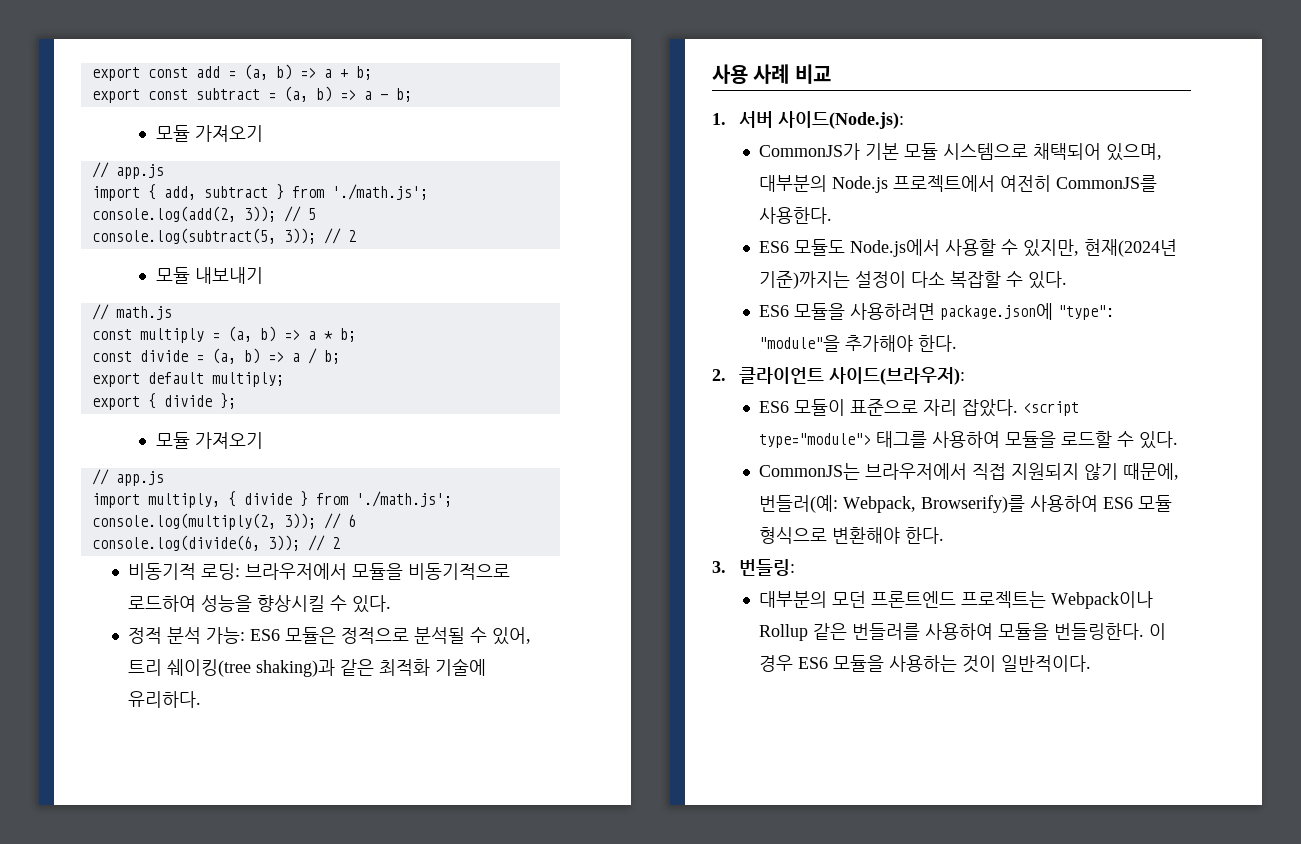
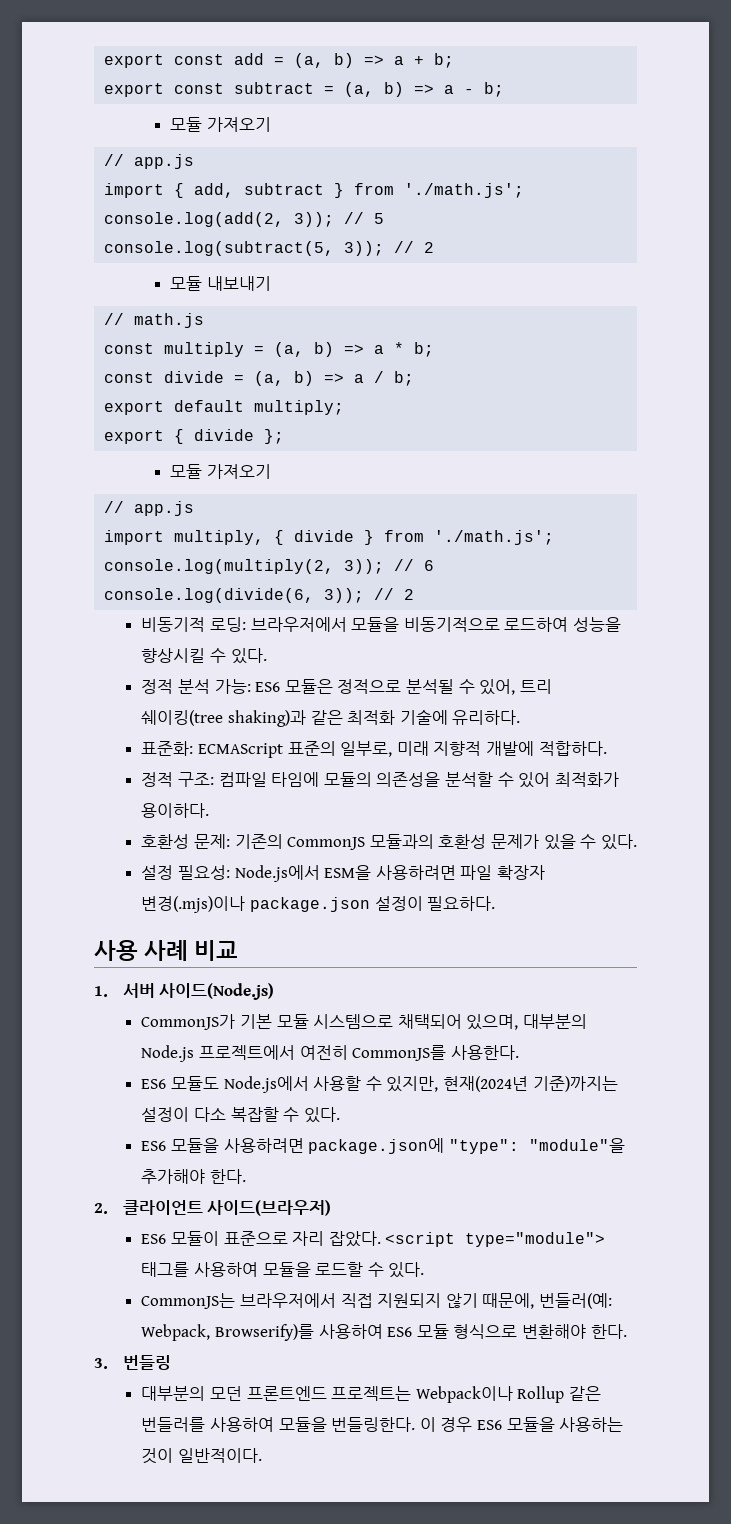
+ 표준화: ECMAScript 표준의 일부로, 미래 지향적 개발에 적합하다.
+ 정적 구조: 컴파일 타임에 모듈의 의존성을 분석할 수 있어 최적화가 용이하다.
+ 호환성 문제: 기존의 CommonJS 모듈과의 호환성 문제가 있을 수 있다.
+ 설정 필요성: Node.js에서 ESM을 사용하려면 파일 확장자 변경(.mjs)이나 package.json 설정이 필요하다.
- 1. 서버 사이드(Node.js):
+ 1. 서버 사이드(Node.js)
- 2. 클라이언트 사이드(브라우저):
+ 2. 클라이언트 사이드(브라우저)
- 3. 번들링:
+ 3. 번들링

